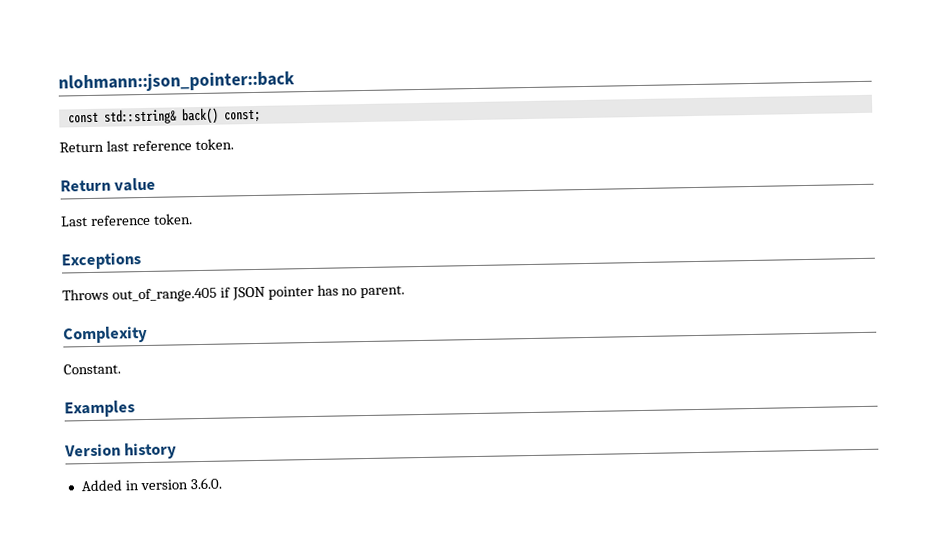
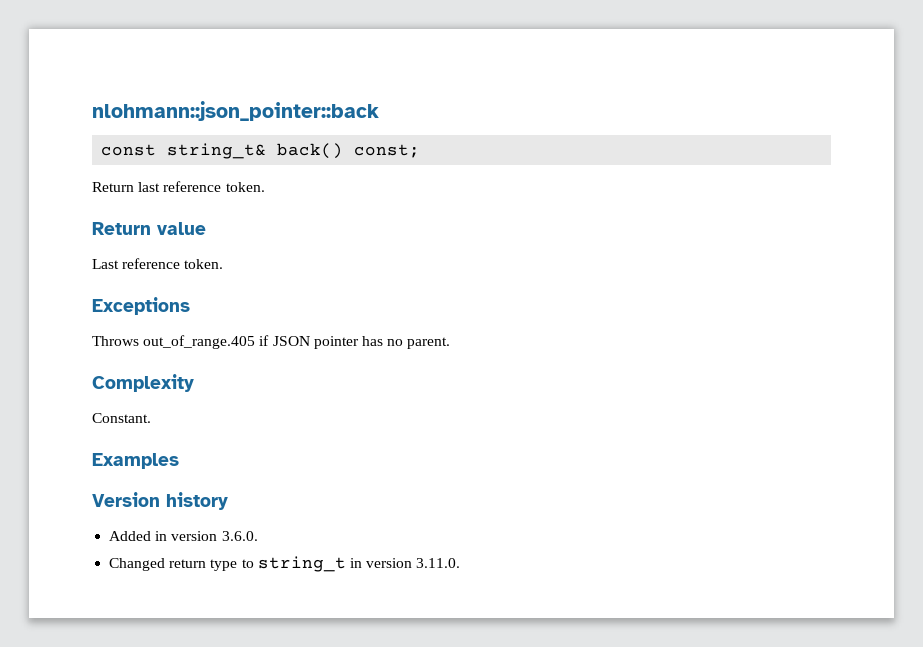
- const std::string& back() const;
+ const string_t& back() const;
+ Changed return type to string_t in version 3.11.0.

